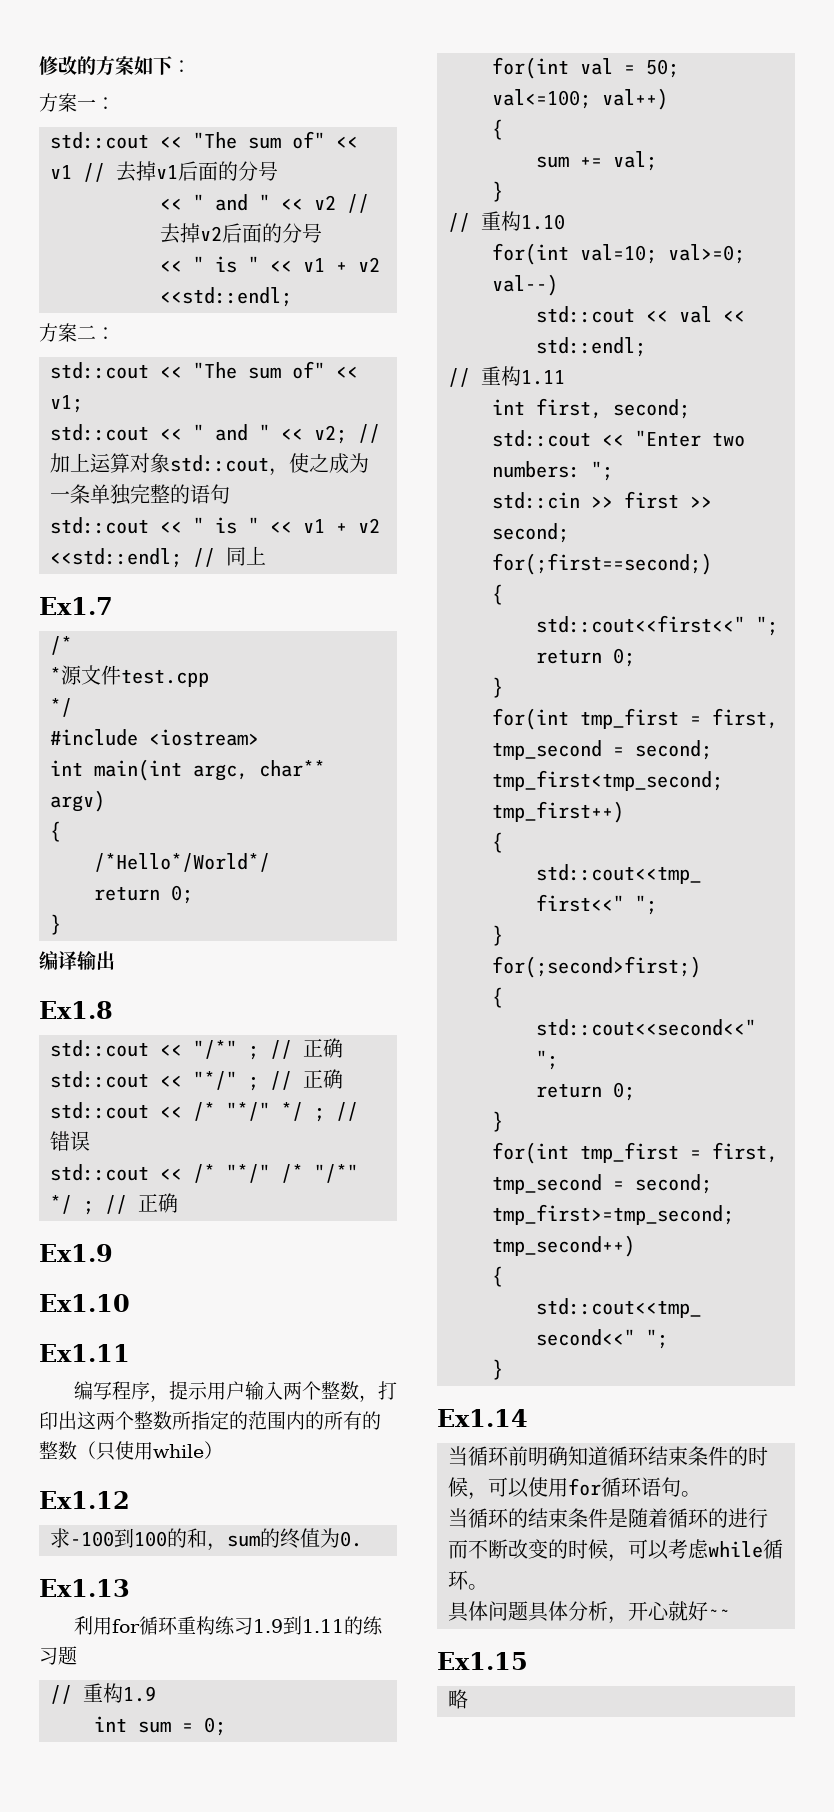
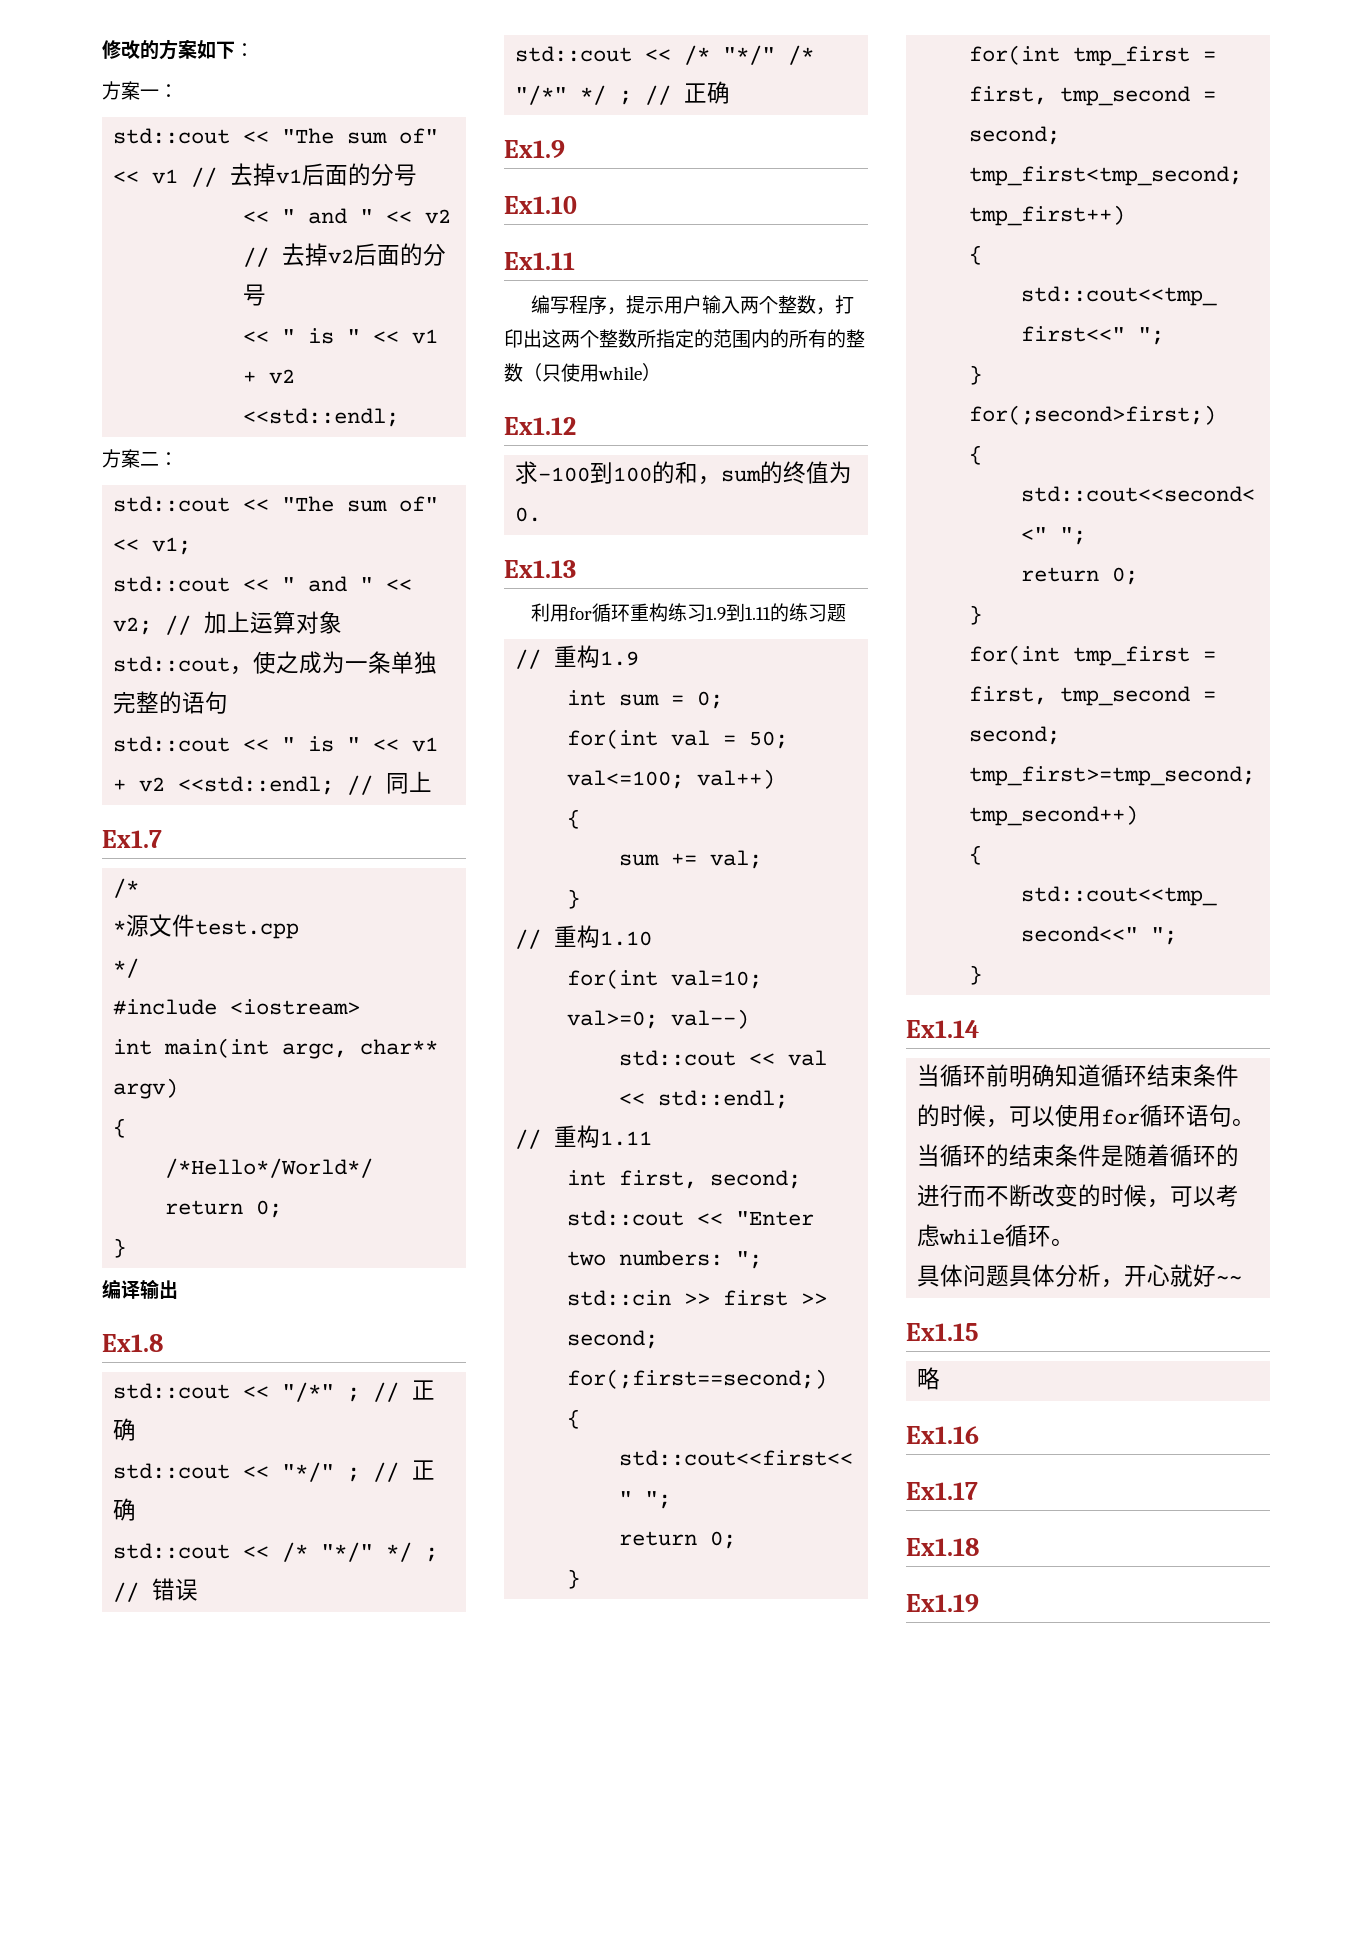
+ Ex1.16
+ Ex1.17
+ Ex1.18
+ Ex1.19

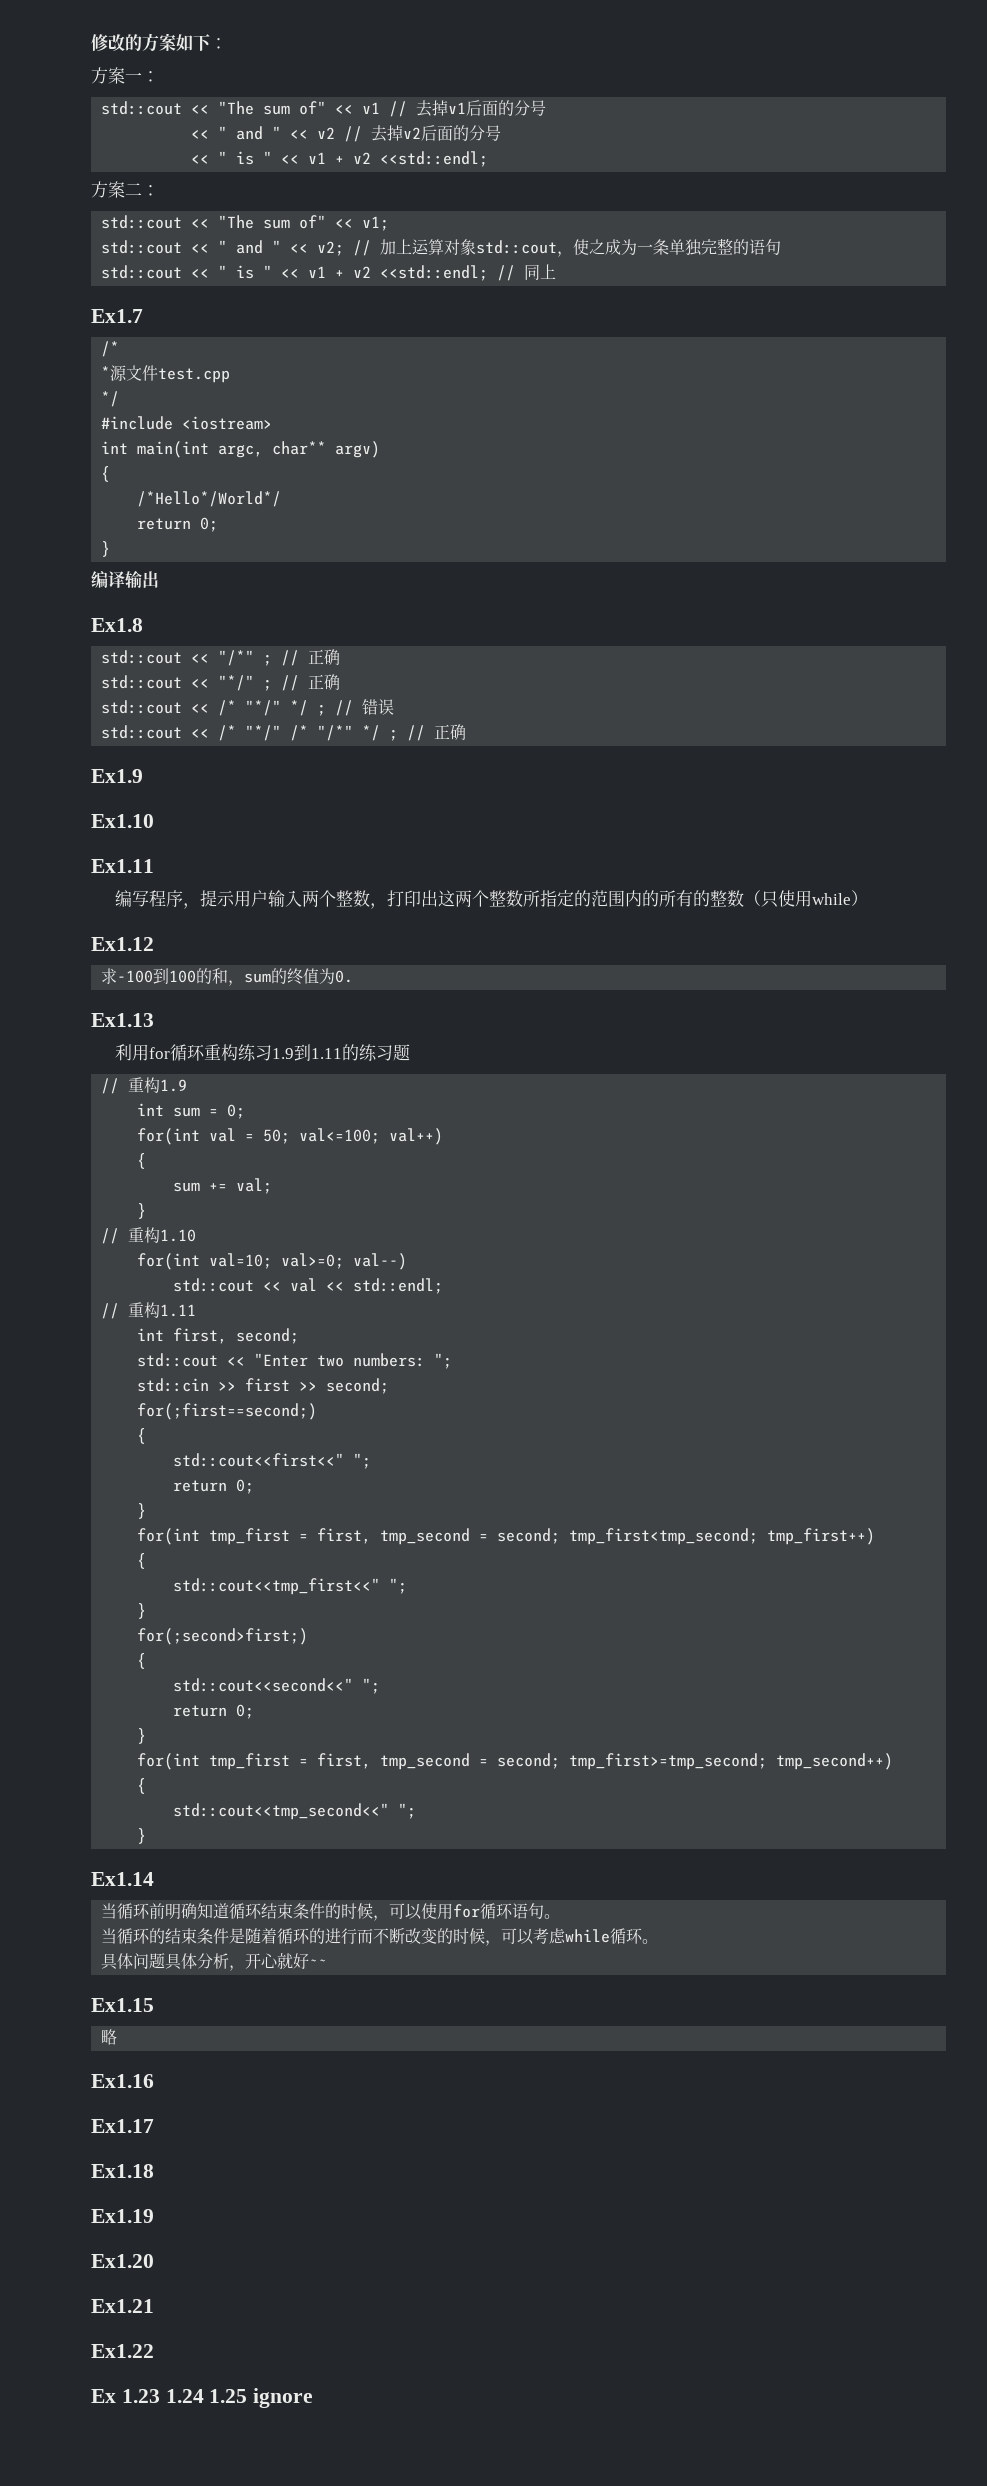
+ Ex1.20
+ Ex1.21
+ Ex1.22
+ Ex 1.23 1.24 1.25 ignore

